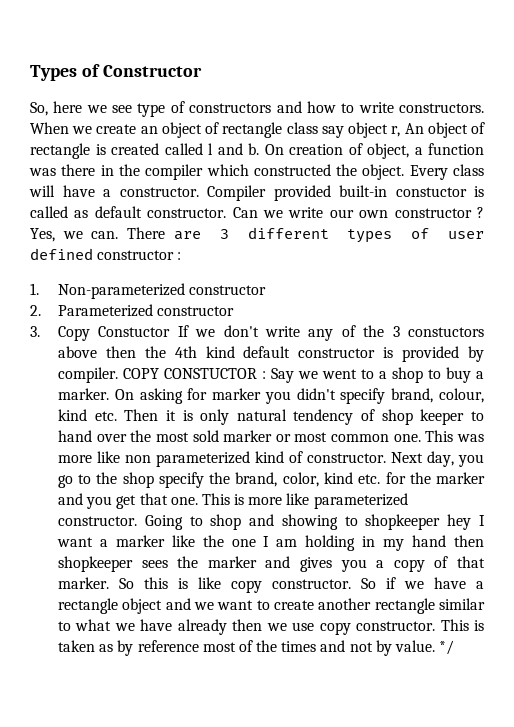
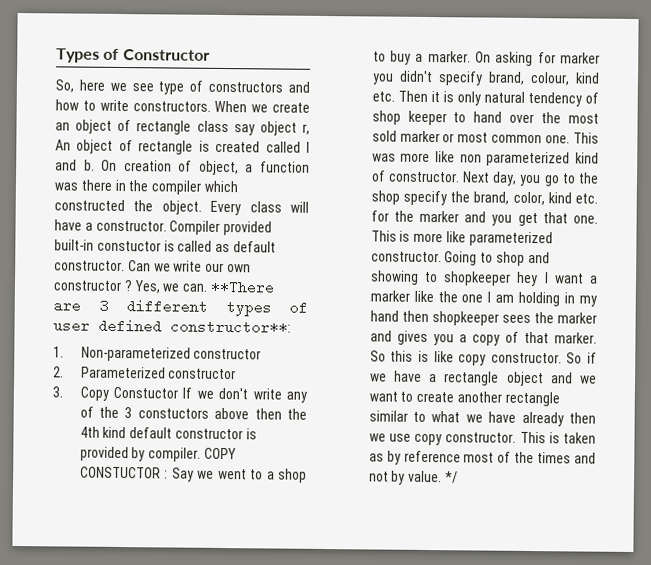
- There are 3 different types of user defined constructor :
+ **There are 3 different types of user defined constructor**:

